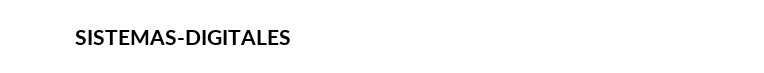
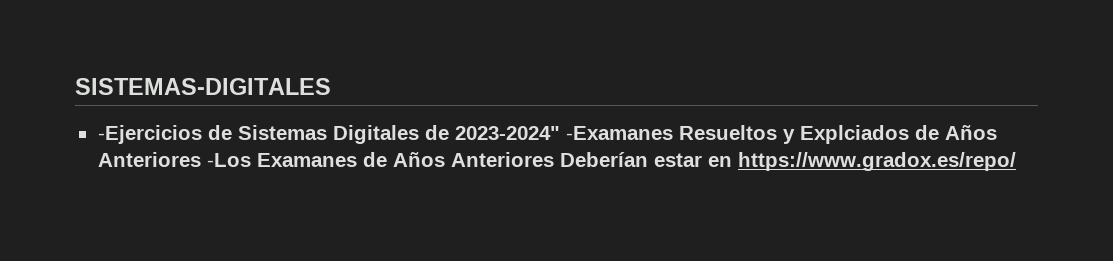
+ -Ejercicios de Sistemas Digitales de 2023-2024" -Examanes Resueltos y Explciados de Años Anteriores -Los Examanes de Años Anteriores Deberían estar en https://www.gradox.es/repo/

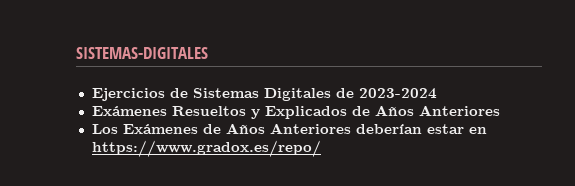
- -Ejercicios de Sistemas Digitales de 2023-2024" -Examanes Resueltos y Explciados de Años Anteriores -Los Examanes de Años Anteriores Deberían estar en https://www.gradox.es/repo/
+ Ejercicios de Sistemas Digitales de 2023-2024
+ Exámenes Resueltos y Explicados de Años Anteriores
+ Los Exámenes de Años Anteriores deberían estar en https://www.gradox.es/repo/

